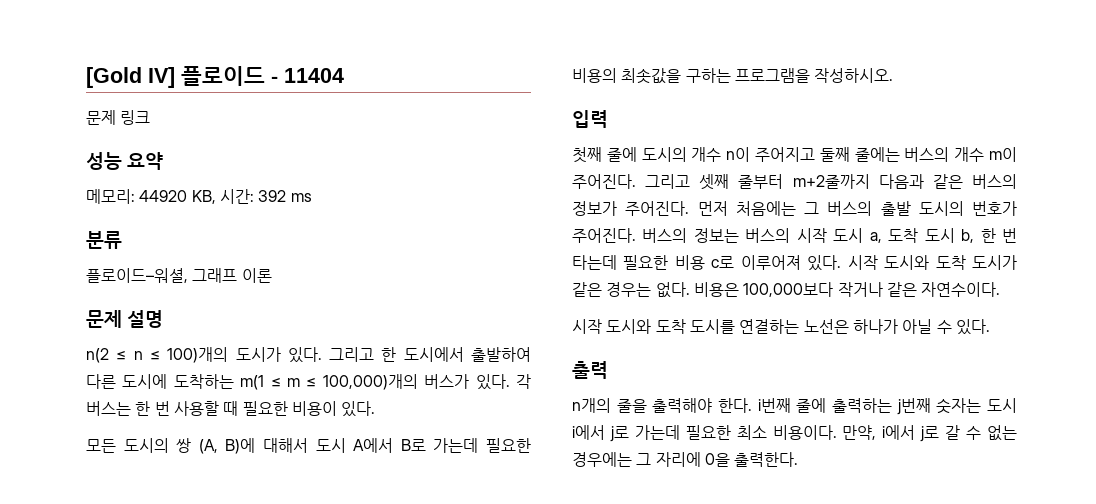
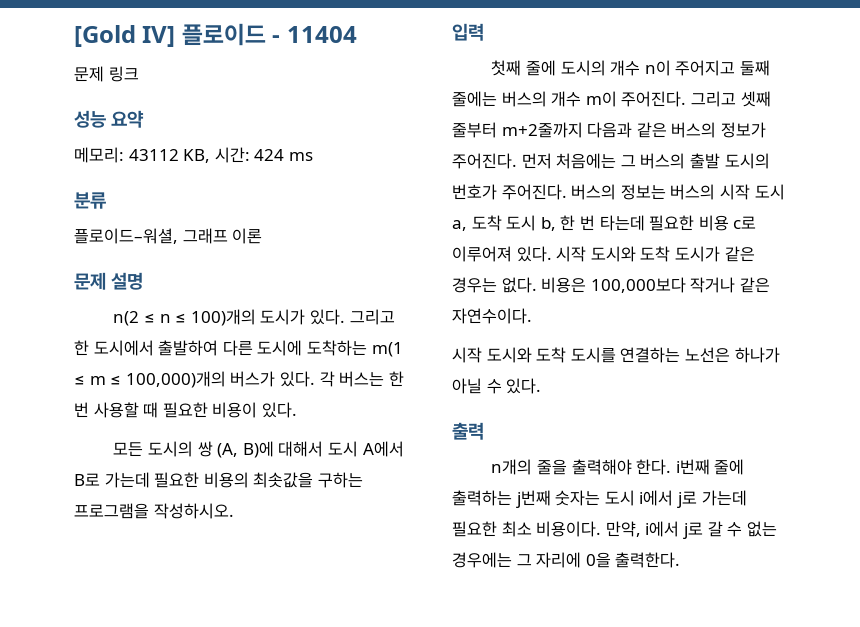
- 메모리: 44920 KB, 시간: 392 ms
+ 메모리: 43112 KB, 시간: 424 ms

